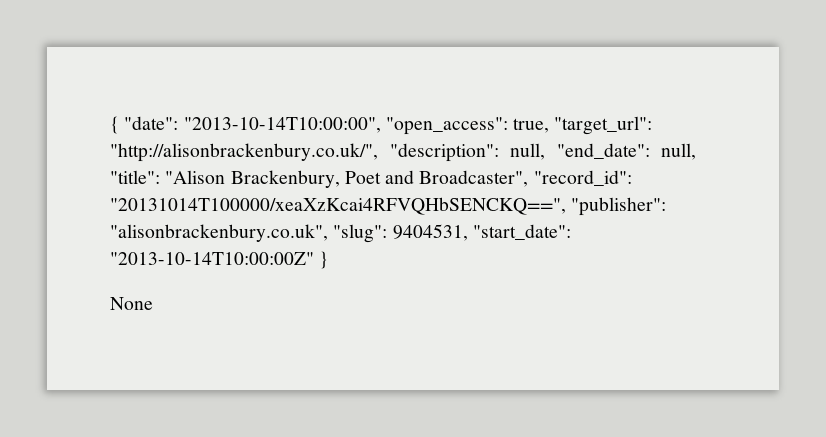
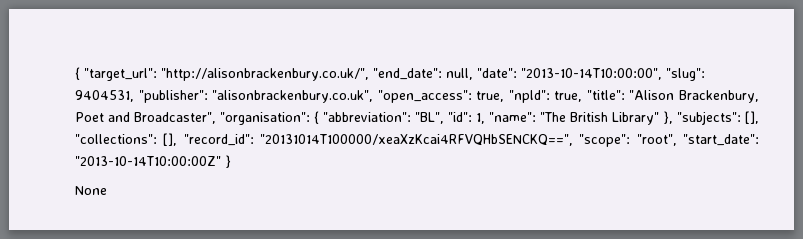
- { "date": "2013-10-14T10:00:00", "open_access": true, "target_url": "http://alisonbrackenbury.co.uk/", "description": null, "end_date": null, "title": "Alison Brackenbury, Poet and Broadcaster", "record_id": "20131014T100000/xeaXzKcai4RFVQHbSENCKQ==", "publisher": "alisonbrackenbury.co.uk", "slug": 9404531, "start_date": "2013-10-14T10:00:00Z" }
+ { "target_url": "http://alisonbrackenbury.co.uk/", "end_date": null, "date": "2013-10-14T10:00:00", "slug": 9404531, "publisher": "alisonbrackenbury.co.uk", "open_access": true, "npld": true, "title": "Alison Brackenbury, Poet and Broadcaster", "organisation": { "abbreviation": "BL", "id": 1, "name": "The British Library" }, "subjects": [], "collections": [], "record_id": "20131014T100000/xeaXzKcai4RFVQHbSENCKQ==", "scope": "root", "start_date": "2013-10-14T10:00:00Z" }

